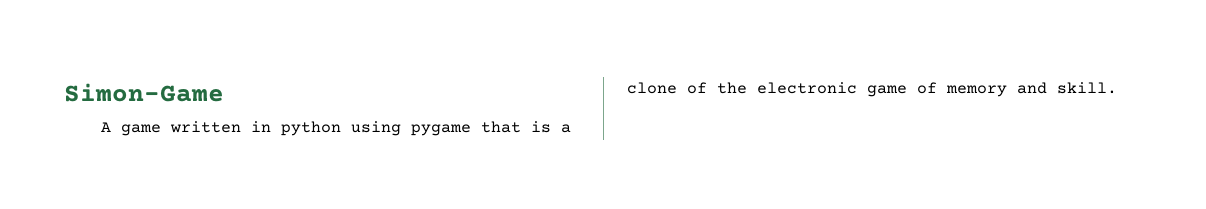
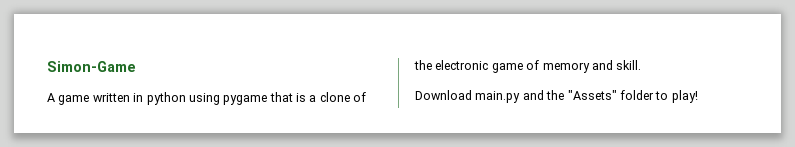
+ Download main.py and the "Assets" folder to play!

